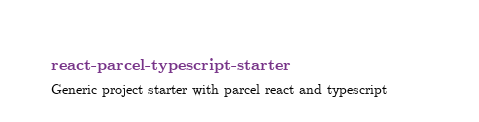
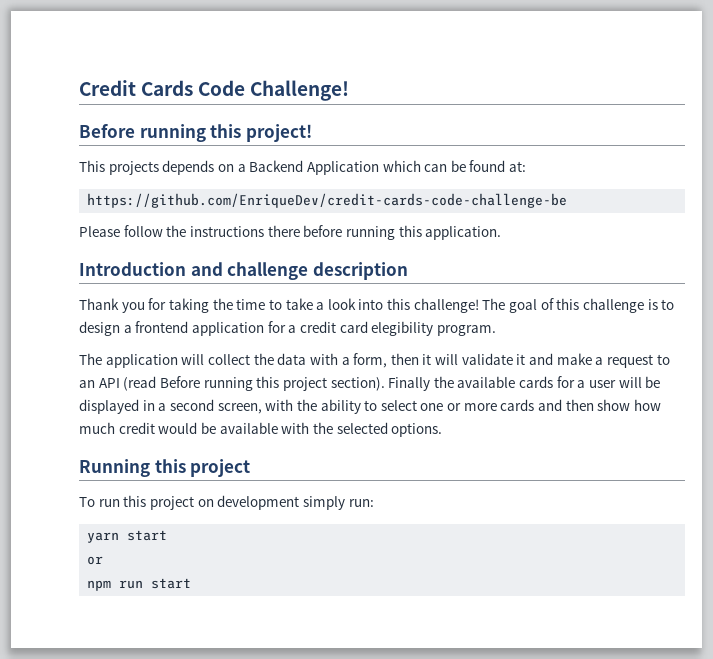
- react-parcel-typescript-starter
- Generic project starter with parcel react and typescript
+ Credit Cards Code Challenge!
+ Before running this project!
+ This projects depends on a Backend Application which can be found at:
+ https://github.com/EnriqueDev/credit-cards-code-challenge-be
+ Please follow the instructions there before running this application.
+ Introduction and challenge description
+ Thank you for taking the time to take a look into this challenge! The goal of this challenge is to design a frontend application for a credit card elegibility program.
+ The application will collect the data with a form, then it will validate it and make a request to an API (read Before running this project section). Finally the available cards for a user will be displayed in a second screen, with the ability to select one or more cards and then show how much credit would be available with the selected options.
+ Running this project
+ To run this project on development simply run:
+ yarn start
+ or
+ npm run start

